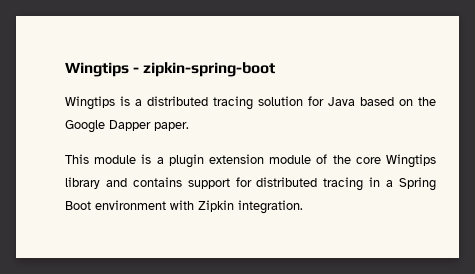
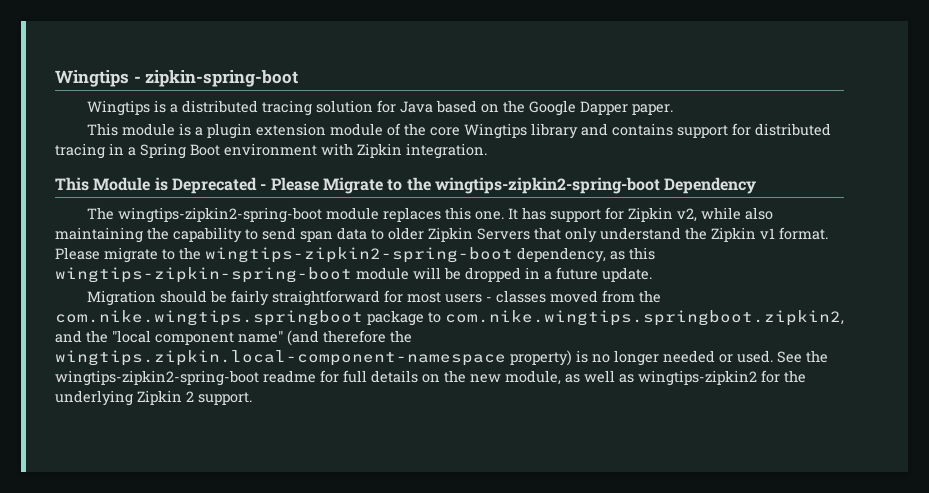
+ This Module is Deprecated - Please Migrate to the wingtips-zipkin2-spring-boot Dependency
+ The wingtips-zipkin2-spring-boot module replaces this one. It has support for Zipkin v2, while also maintaining the capability to send span data to older Zipkin Servers that only understand the Zipkin v1 format. Please migrate to the wingtips-zipkin2-spring-boot dependency, as this wingtips-zipkin-spring-boot module will be dropped in a future update.
+ Migration should be fairly straightforward for most users - classes moved from the com.nike.wingtips.springboot package to com.nike.wingtips.springboot.zipkin2, and the "local component name" (and therefore the wingtips.zipkin.local-component-namespace property) is no longer needed or used. See the wingtips-zipkin2-spring-boot readme for full details on the new module, as well as wingtips-zipkin2 for the underlying Zipkin 2 support.

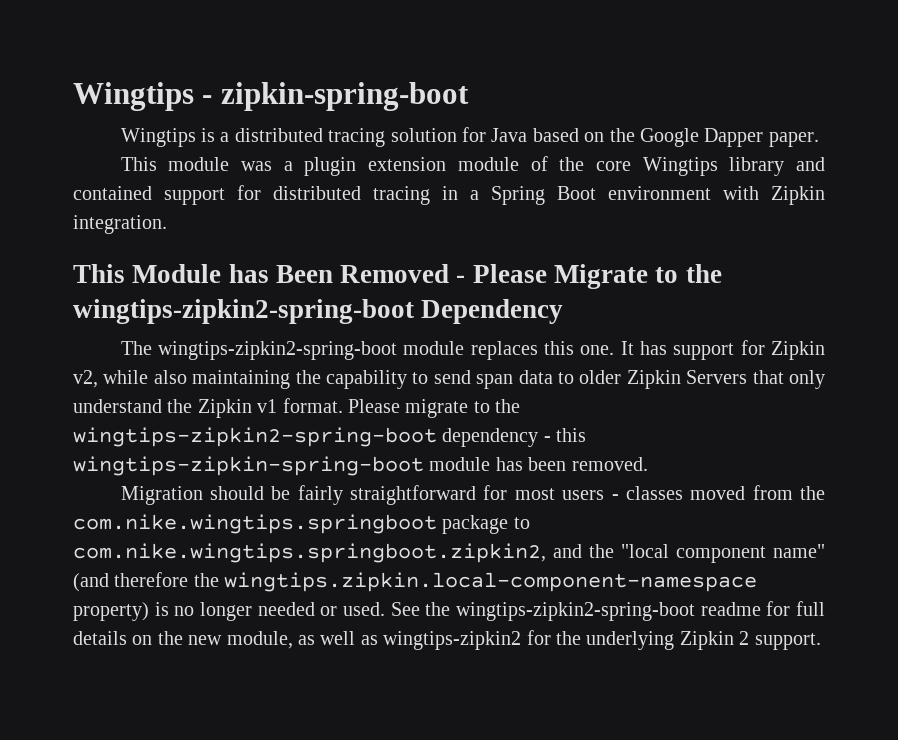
- This module is a plugin extension module of the core Wingtips library and contains support for distributed tracing in a Spring Boot environment with Zipkin integration.
+ This module was a plugin extension module of the core Wingtips library and contained support for distributed tracing in a Spring Boot environment with Zipkin integration.
- This Module is Deprecated - Please Migrate to the wingtips-zipkin2-spring-boot Dependency
+ This Module has Been Removed - Please Migrate to the wingtips-zipkin2-spring-boot Dependency
- Please migrate to the wingtips-zipkin2-spring-boot dependency, as this wingtips-zipkin-spring-boot module will be dropped in a future update.
+ Please migrate to the wingtips-zipkin2-spring-boot dependency - this wingtips-zipkin-spring-boot module has been removed.

